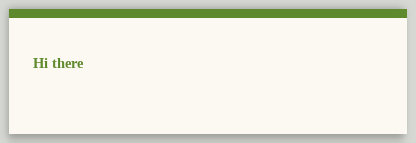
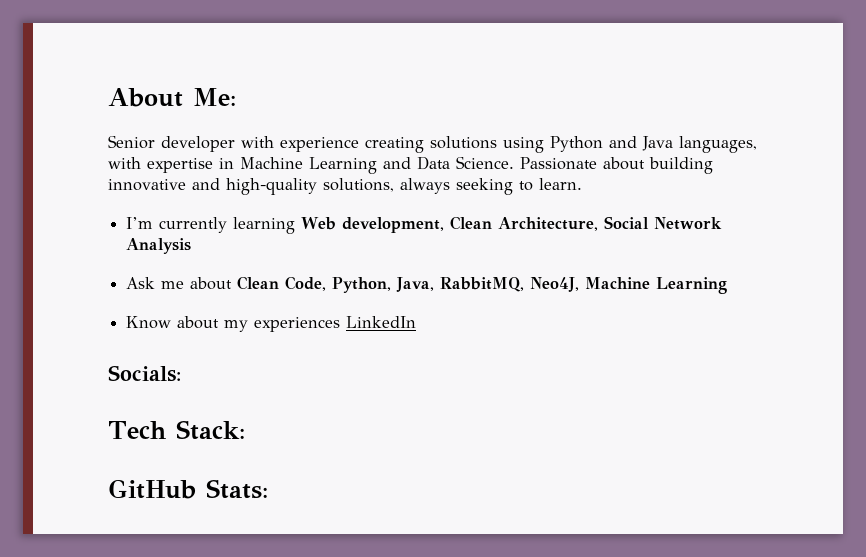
- Hi there
+ About Me:
+ Senior developer with experience creating solutions using Python and Java languages, with expertise in Machine Learning and Data Science. Passionate about building innovative and high-quality solutions, always seeking to learn.
+ I’m currently learning Web development, Clean Architecture, Social Network Analysis
+ Ask me about Clean Code, Python, Java, RabbitMQ, Neo4J, Machine Learning
+ Know about my experiences LinkedIn
+ Socials:
+ Tech Stack:
+ GitHub Stats:

